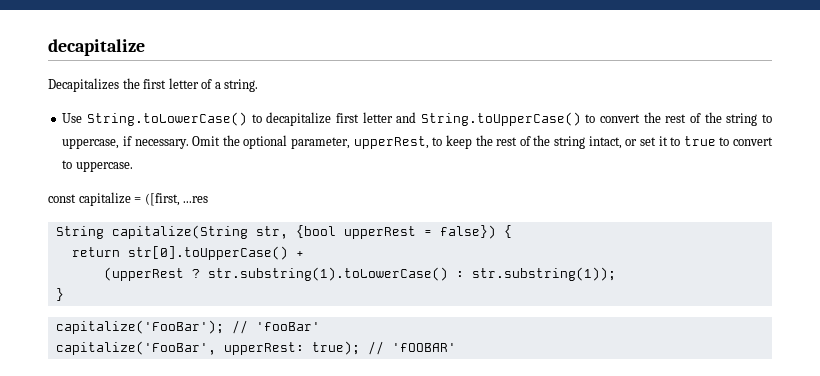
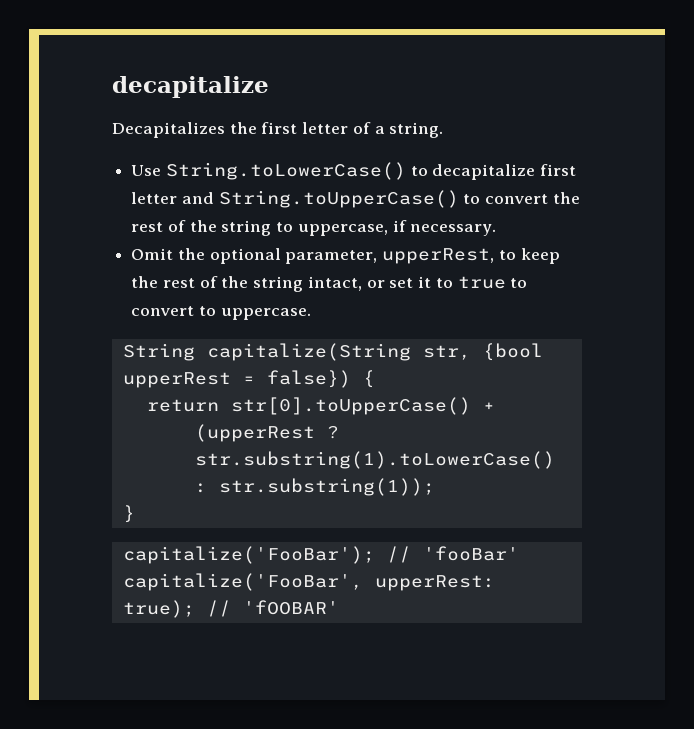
- Use String.toLowerCase() to decapitalize first letter and String.toUpperCase() to convert the rest of the string to uppercase, if necessary. Omit the optional parameter, upperRest, to keep the rest of the string intact, or set it to true to convert to uppercase.
+ Use String.toLowerCase() to decapitalize first letter and String.toUpperCase() to convert the rest of the string to uppercase, if necessary.
+ Omit the optional parameter, upperRest, to keep the rest of the string intact, or set it to true to convert to uppercase.
- const capitalize = ([first, ...res

